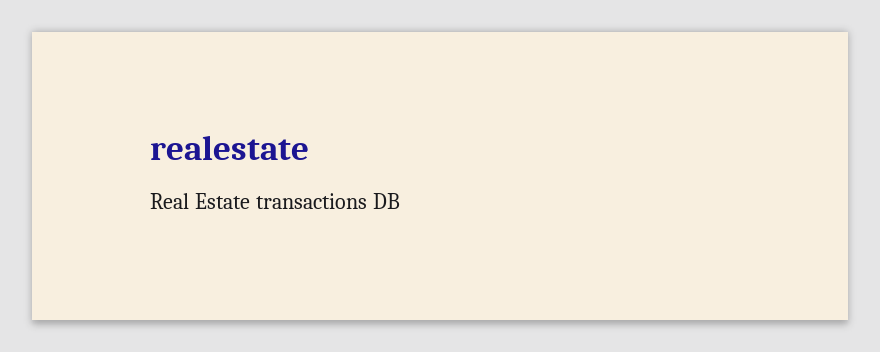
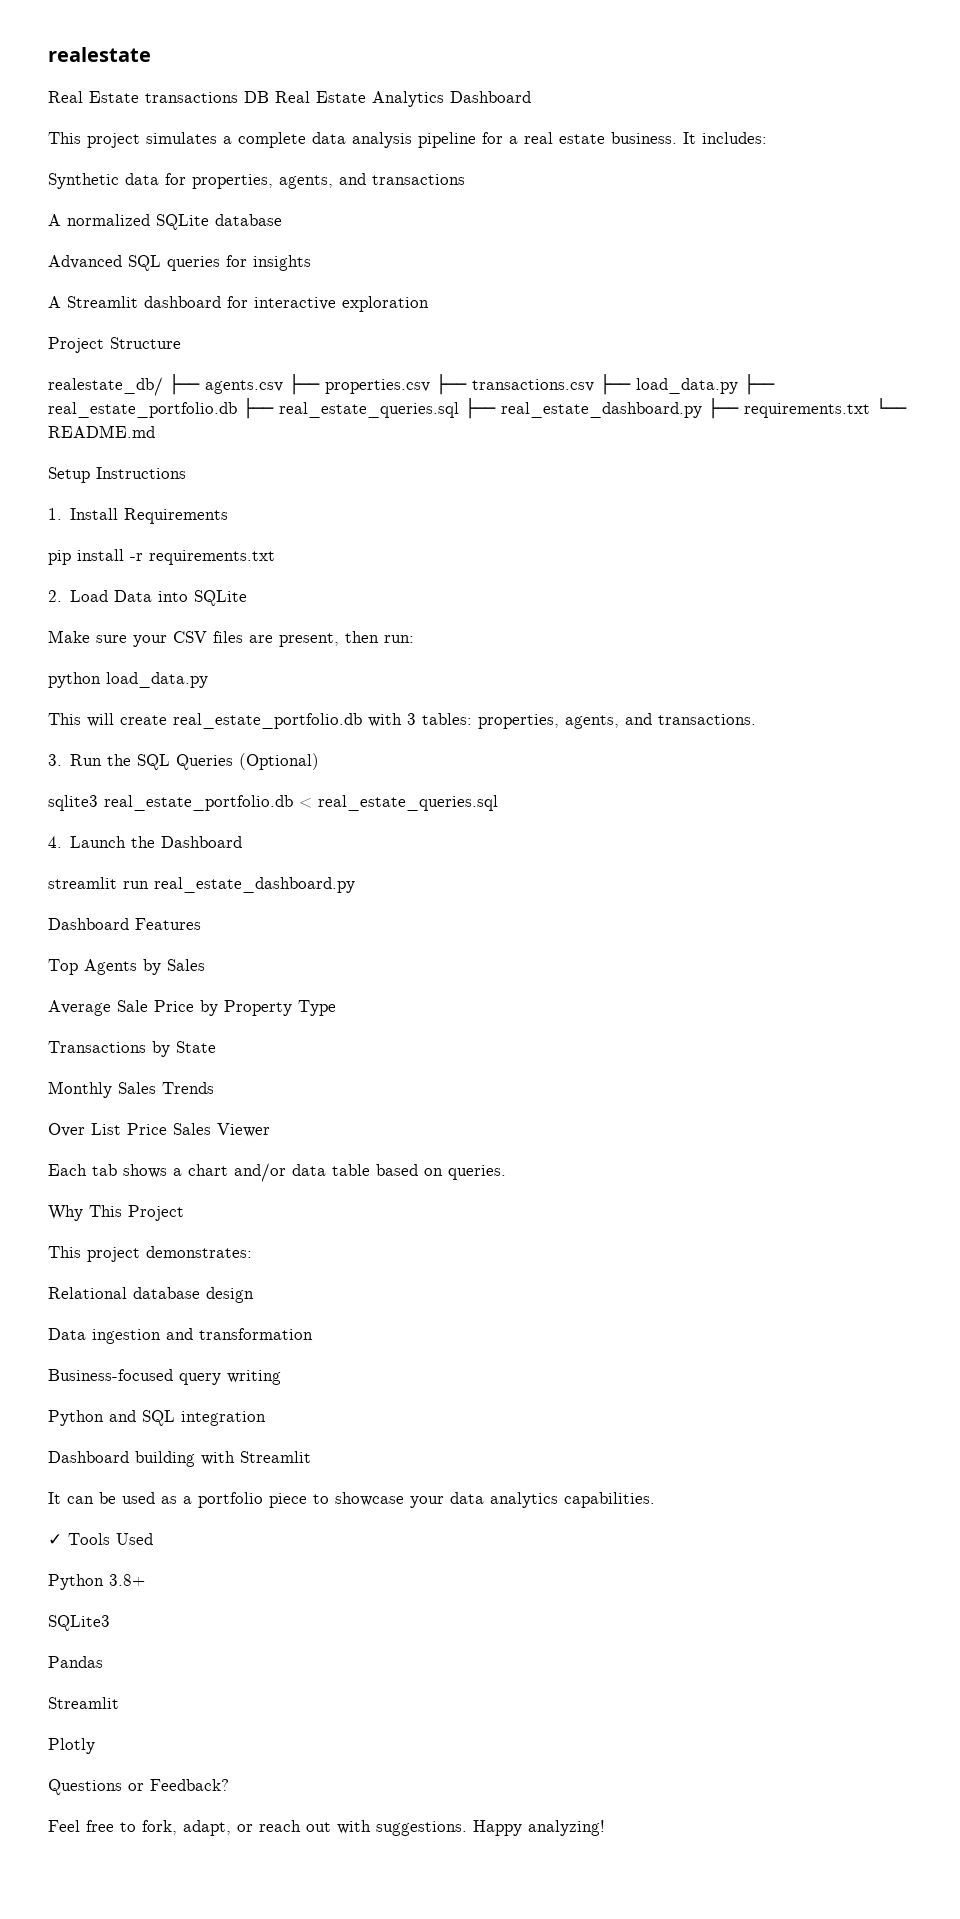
- Real Estate transactions DB
+ Real Estate transactions DB Real Estate Analytics Dashboard
+ This project simulates a complete data analysis pipeline for a real estate business. It includes:
+ Synthetic data for properties, agents, and transactions
+ A normalized SQLite database
+ Advanced SQL queries for insights
+ A Streamlit dashboard for interactive exploration
+ Project Structure
+ realestate_db/ ├── agents.csv ├── properties.csv ├── transactions.csv ├── load_data.py ├── real_estate_portfolio.db ├── real_estate_queries.sql ├── real_estate_dashboard.py ├── requirements.txt └── README.md
+ Setup Instructions
+ 1. Install Requirements
+ pip install -r requirements.txt
+ 2. Load Data into SQLite
+ Make sure your CSV files are present, then run:
+ python load_data.py
+ This will create real_estate_portfolio.db with 3 tables: properties, agents, and transactions.
+ 3. Run the SQL Queries (Optional)
+ sqlite3 real_estate_portfolio.db < real_estate_queries.sql
+ 4. Launch the Dashboard
+ streamlit run real_estate_dashboard.py
+ Dashboard Features
+ Top Agents by Sales
+ Average Sale Price by Property Type
+ Transactions by State
+ Monthly Sales Trends
+ Over List Price Sales Viewer
+ Each tab shows a chart and/or data table based on queries.
+ Why This Project
+ This project demonstrates:
+ Relational database design
+ Data ingestion and transformation
+ Business-focused query writing
+ Python and SQL integration
+ Dashboard building with Streamlit
+ It can be used as a portfolio piece to showcase your data analytics capabilities.
+ ✓ Tools Used
+ Python 3.8+
+ SQLite3
+ Pandas
+ Streamlit
+ Plotly
+ Questions or Feedback?
+ Feel free to fork, adapt, or reach out with suggestions. Happy analyzing!

